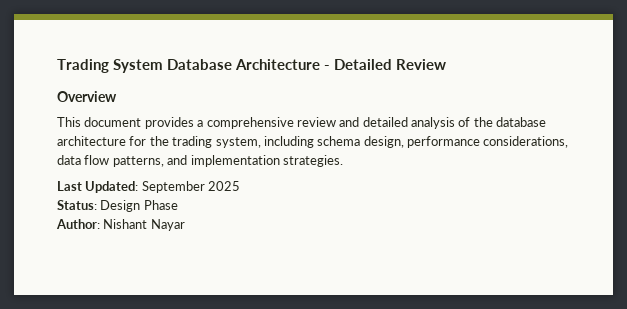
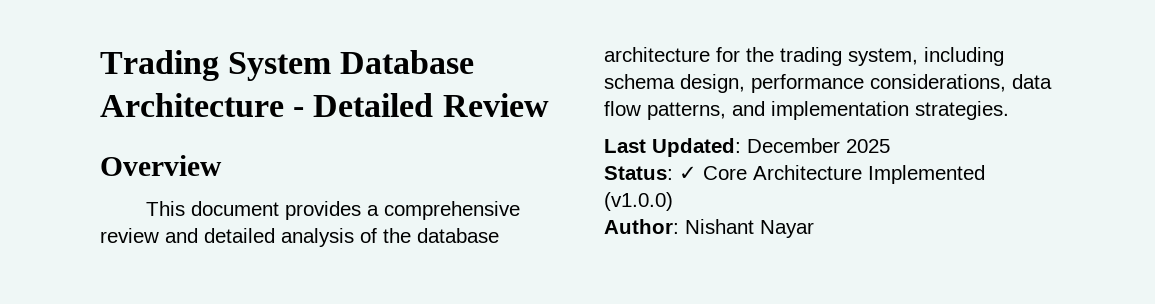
- Last Updated: September 2025
+ Last Updated: December 2025
- Status: Design Phase
+ Status: ✓ Core Architecture Implemented (v1.0.0)

